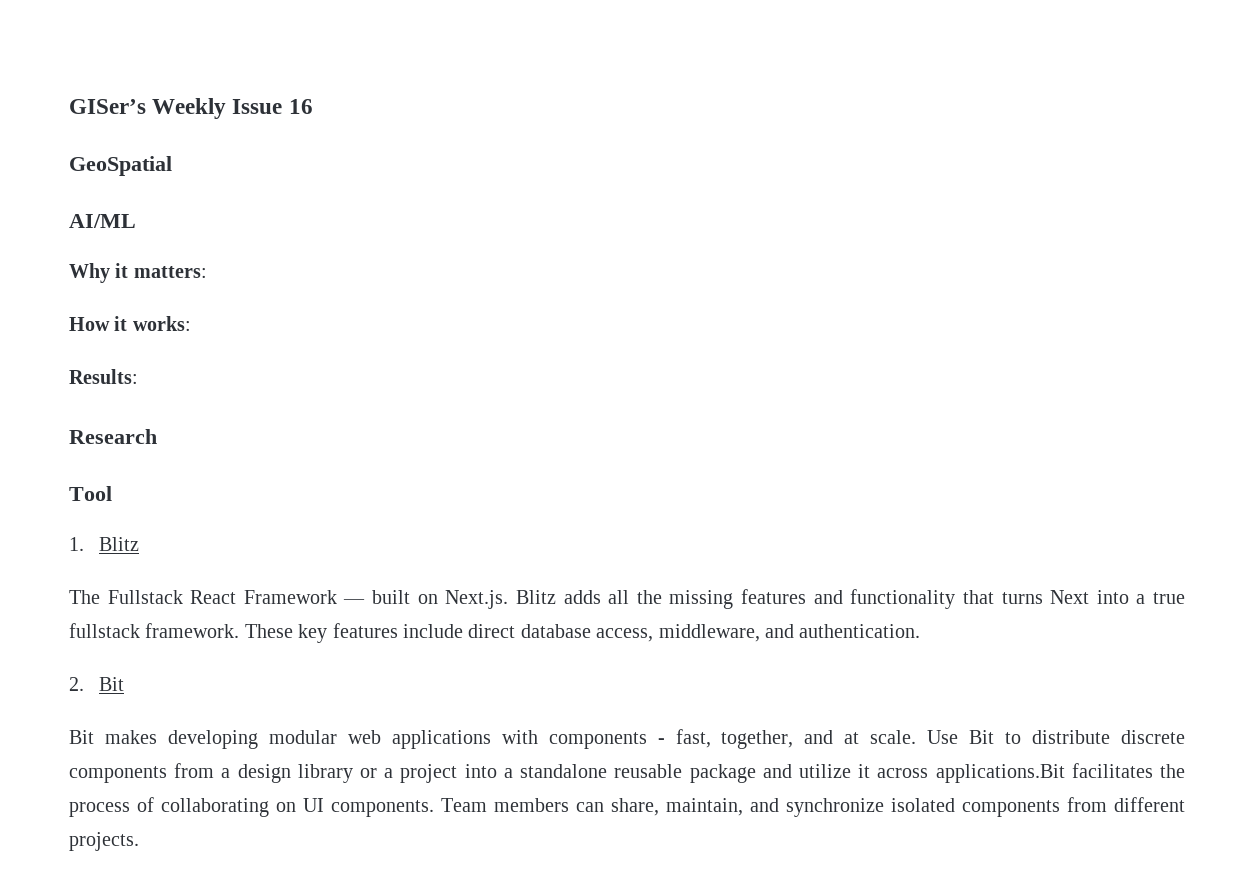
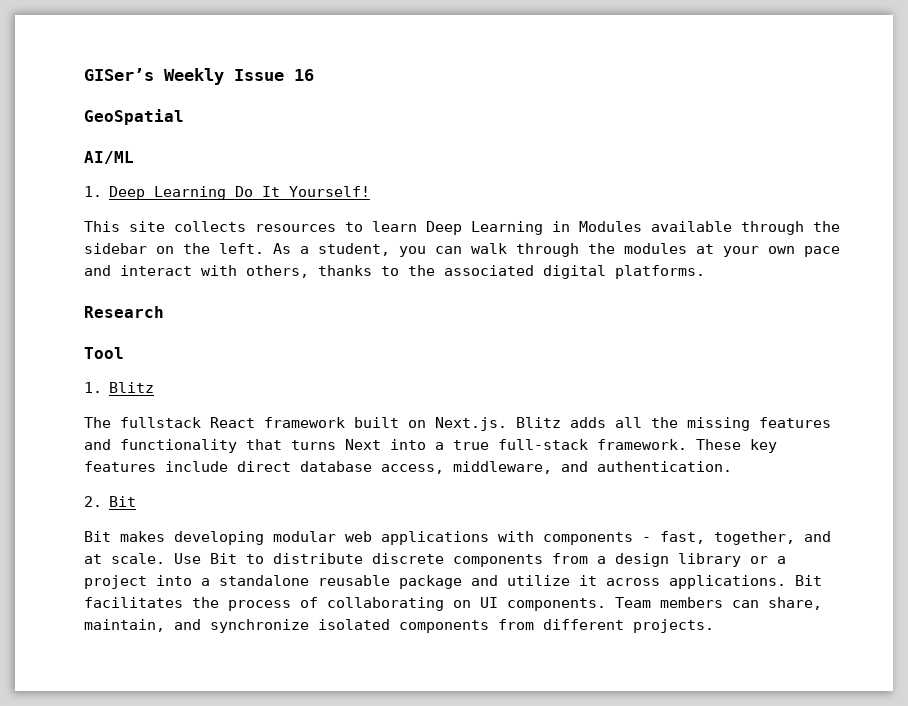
- Why it matters:
- How it works:
- Results:
+ 1. Deep Learning Do It Yourself!
+ This site collects resources to learn Deep Learning in Modules available through the sidebar on the left. As a student, you can walk through the modules at your own pace and interact with others, thanks to the associated digital platforms.
- The Fullstack React Framework — built on Next.js. Blitz adds all the missing features and functionality that turns Next into a true fullstack framework.
+ The fullstack React framework built on Next.js. Blitz adds all the missing features and functionality that turns Next into a true full-stack framework.
- Use Bit to distribute discrete components from a design library or a project into a standalone reusable package and utilize it across applications.Bit facilitates the process of collaborating on UI components.
+ Use Bit to distribute discrete components from a design library or a project into a standalone reusable package and utilize it across applications. Bit facilitates the process of collaborating on UI components.

